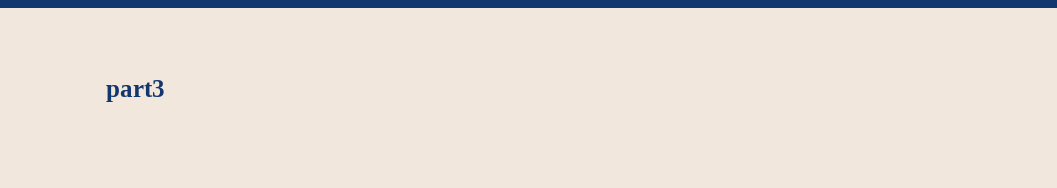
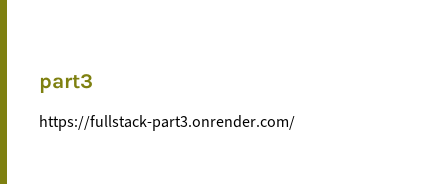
+ https://fullstack-part3.onrender.com/

